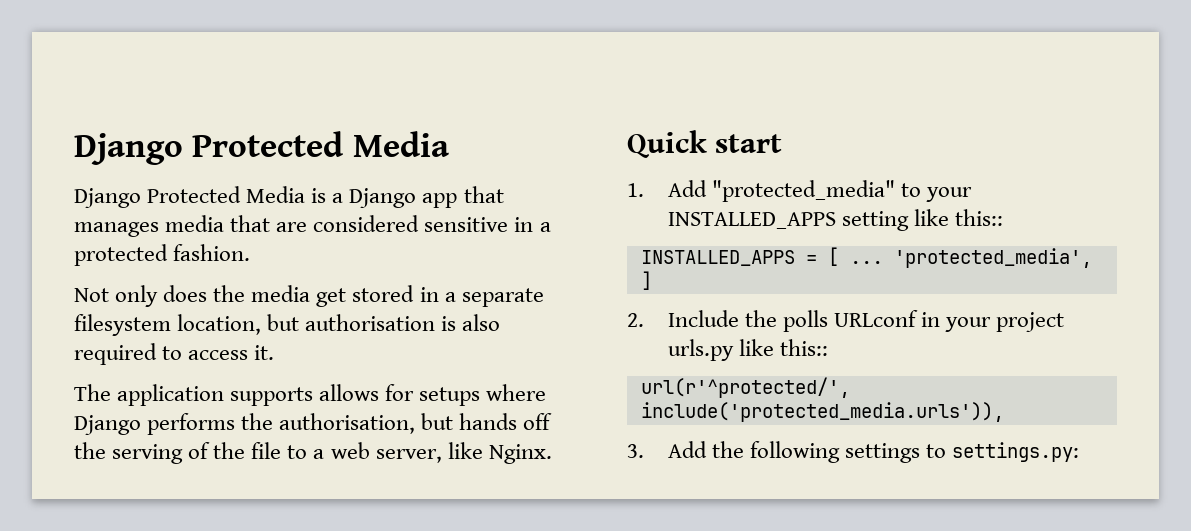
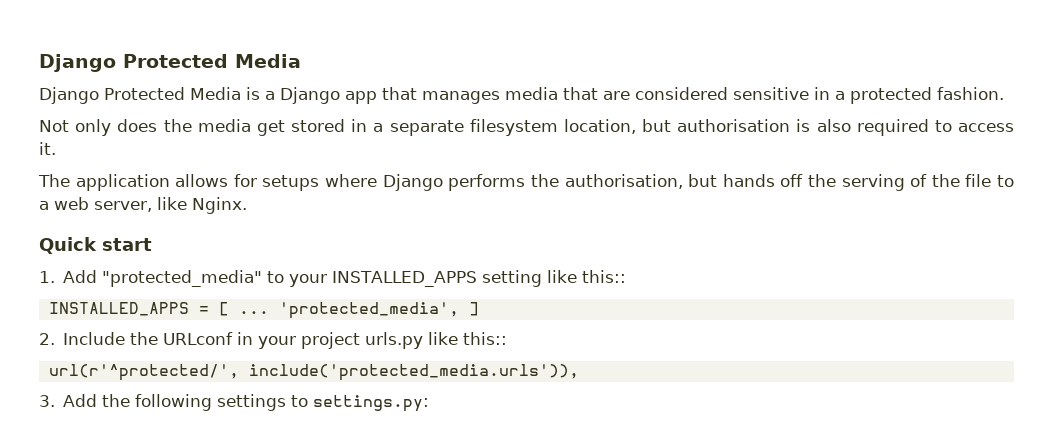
- The application supports allows for setups where Django performs the authorisation, but hands off the serving of the file to a web server, like Nginx.
+ The application allows for setups where Django performs the authorisation, but hands off the serving of the file to a web server, like Nginx.
- 2. Include the polls URLconf in your project urls.py like this::
+ 2. Include the URLconf in your project urls.py like this::

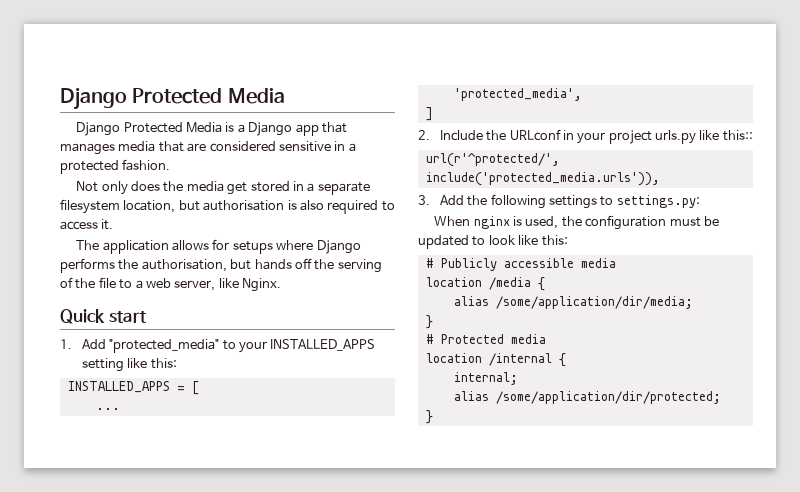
- 1. Add "protected_media" to your INSTALLED_APPS setting like this::
+ 1. Add "protected_media" to your INSTALLED_APPS setting like this:
- INSTALLED_APPS = [ ... 'protected_media', ]
+ INSTALLED_APPS = [
+ ...
+ 'protected_media',
+ ]
+ When nginx is used, the configuration must be updated to look like this:
+ # Publicly accessible media
+ location /media {
+ alias /some/application/dir/media;
+ }
+ # Protected media
+ location /internal {
+ internal;
+ alias /some/application/dir/protected;
+ }

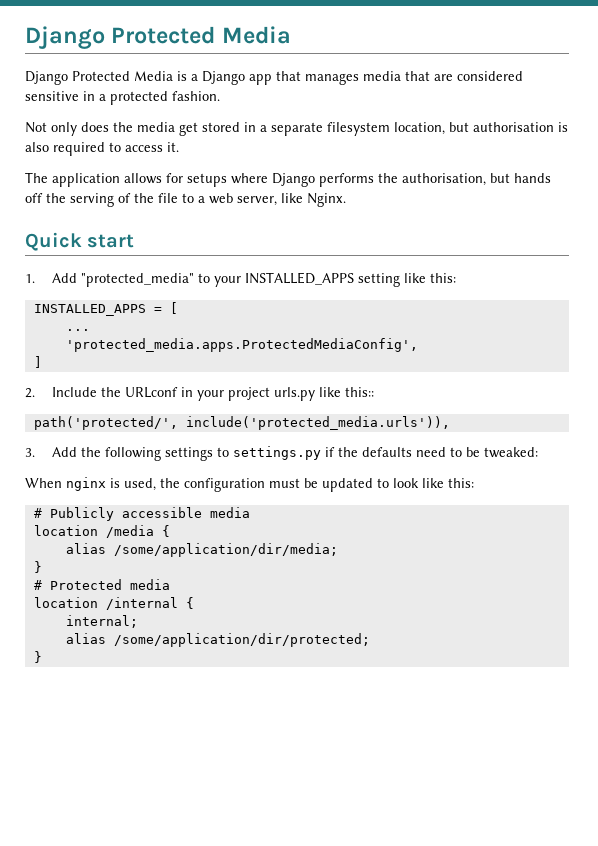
- 'protected_media',
+ 'protected_media.apps.ProtectedMediaConfig',
- url(r'^protected/', include('protected_media.urls')),
+ path('protected/', include('protected_media.urls')),
- 3. Add the following settings to settings.py:
+ 3. Add the following settings to settings.py if the defaults need to be tweaked:

